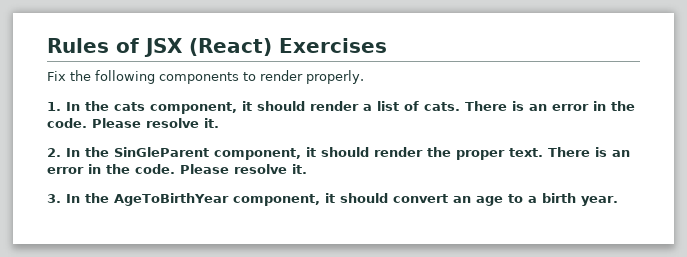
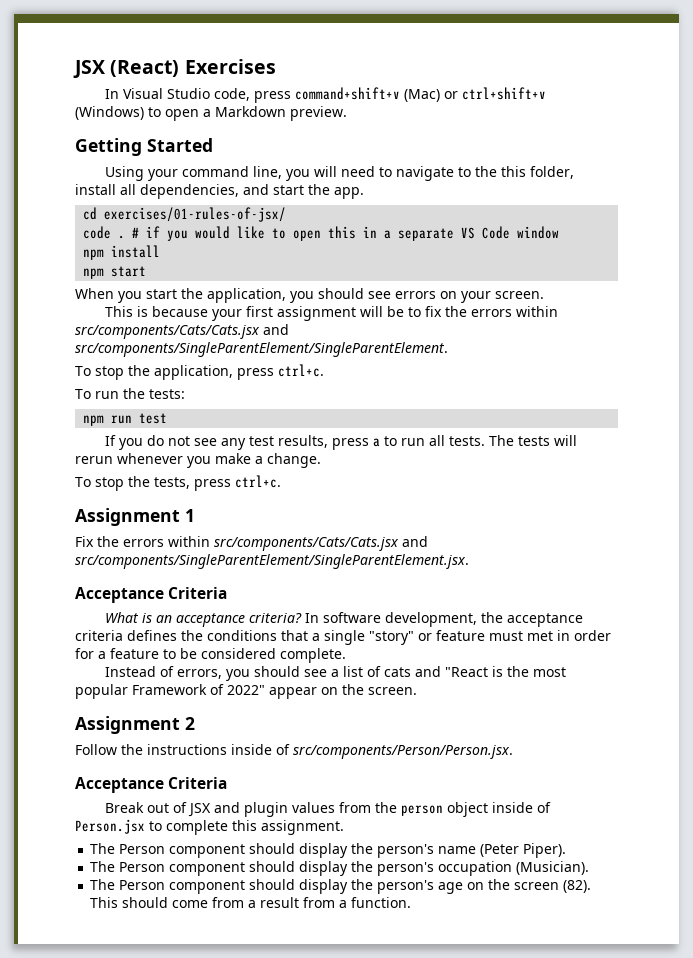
- Rules of JSX (React) Exercises
+ JSX (React) Exercises
- Fix the following components to render properly.
- 1. In the cats component, it should render a list of cats. There is an error in the code. Please resolve it.
- 2. In the SinGleParent component, it should render the proper text. There is an error in the code. Please resolve it.
- 3. In the AgeToBirthYear component, it should convert an age to a birth year.
+ In Visual Studio code, press command+shift+v (Mac) or ctrl+shift+v (Windows) to open a Markdown preview.
+ Getting Started
+ Using your command line, you will need to navigate to the this folder, install all dependencies, and start the app.
+ cd exercises/01-rules-of-jsx/
+ code . # if you would like to open this in a separate VS Code window
+ npm install
+ npm start
+ When you start the application, you should see errors on your screen.
+ This is because your first assignment will be to fix the errors within src/components/Cats/Cats.jsx and src/components/SingleParentElement/SingleParentElement.
+ To stop the application, press ctrl+c.
+ To run the tests:
+ npm run test
+ If you do not see any test results, press a to run all tests. The tests will rerun whenever you make a change.
+ To stop the tests, press ctrl+c.
+ Assignment 1
+ Fix the errors within src/components/Cats/Cats.jsx and src/components/SingleParentElement/SingleParentElement.jsx.
+ Acceptance Criteria
+ What is an acceptance criteria? In software development, the acceptance criteria defines the conditions that a single "story" or feature must met in order for a feature to be considered complete.
+ Instead of errors, you should see a list of cats and "React is the most popular Framework of 2022" appear on the screen.
+ Assignment 2
+ Follow the instructions inside of src/components/Person/Person.jsx.
+ Acceptance Criteria
+ Break out of JSX and plugin values from the person object inside of Person.jsx to complete this assignment.
+ The Person component should display the person's name (Peter Piper).
+ The Person component should display the person's occupation (Musician).
+ The Person component should display the person's age on the screen (82). This should come from a result from a function.

